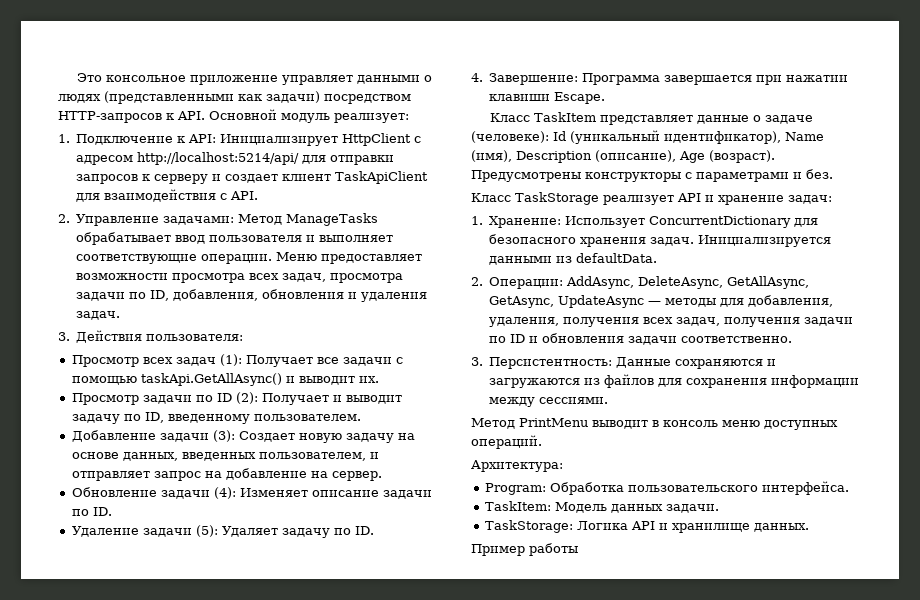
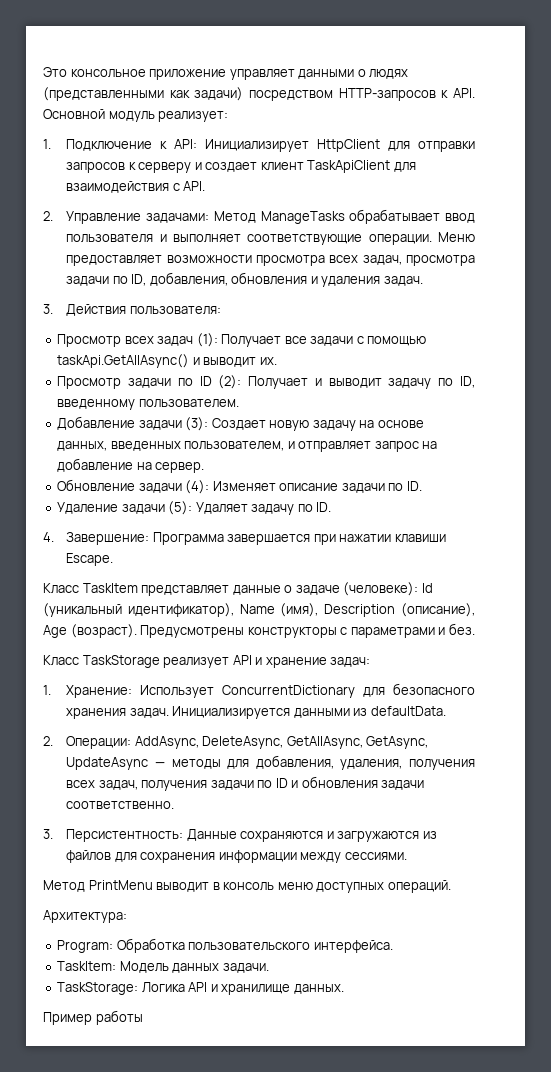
- 1. Подключение к API: Инициализирует HttpClient с адресом http://localhost:5214/api/ для отправки запросов к серверу и создает клиент TaskApiClient для взаимодействия с API.
+ 1. Подключение к API: Инициализирует HttpClient для отправки запросов к серверу и создает клиент TaskApiClient для взаимодействия с API.

